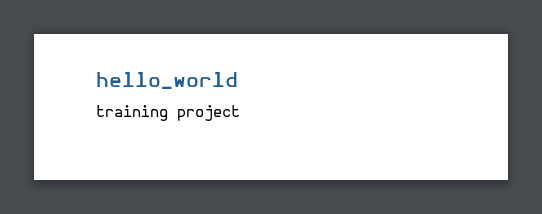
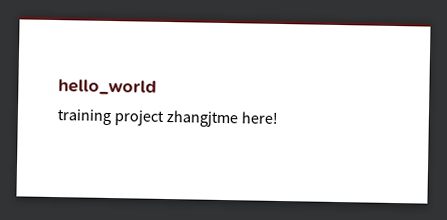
- training project
+ training project zhangjtme here!

